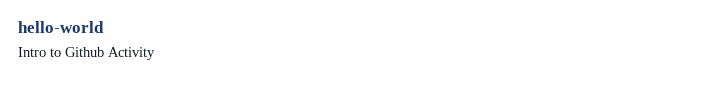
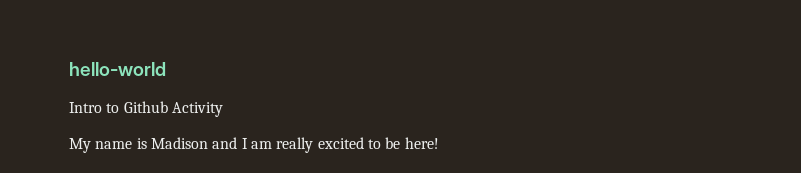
+ My name is Madison and I am really excited to be here!

